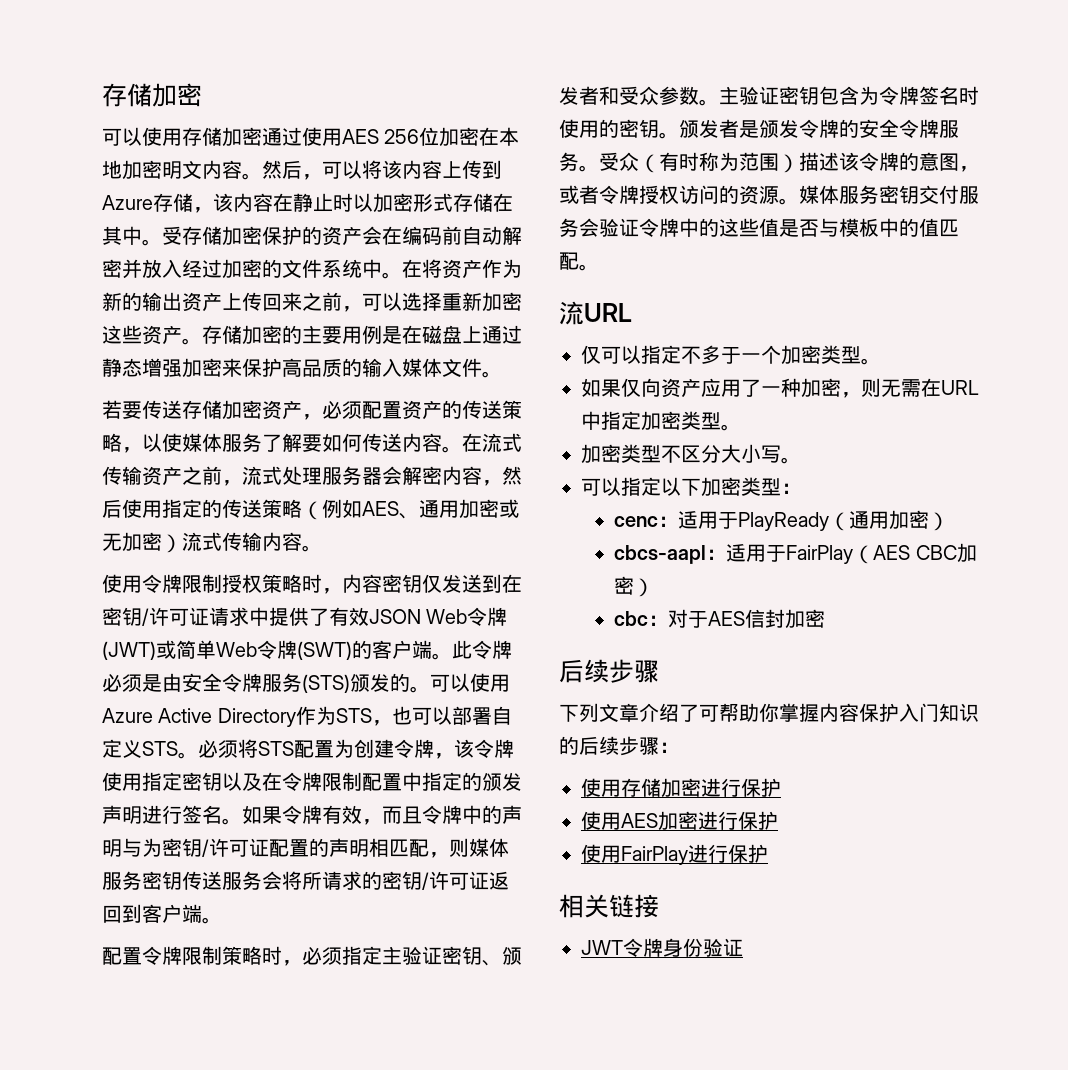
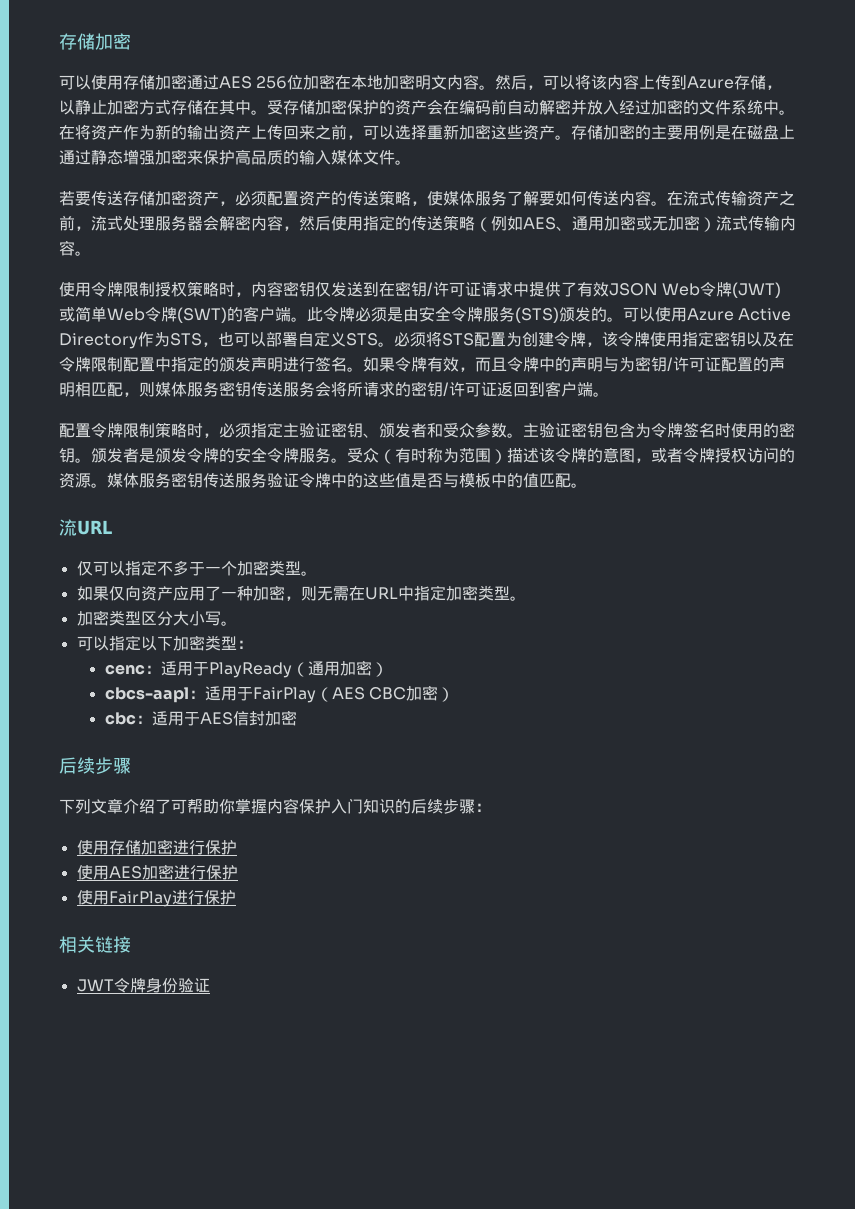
- 可以使用存储加密通过使用AES 256位加密在本地加密明文内容。
+ 可以使用存储加密通过AES 256位加密在本地加密明文内容。
- 然后，可以将该内容上传到Azure存储，该内容在静止时以加密形式存储在其中。
+ 然后，可以将该内容上传到Azure存储，以静止加密方式存储在其中。
- 若要传送存储加密资产，必须配置资产的传送策略，以使媒体服务了解要如何传送内容。
+ 若要传送存储加密资产，必须配置资产的传送策略，使媒体服务了解要如何传送内容。
- 媒体服务密钥交付服务会验证令牌中的这些值是否与模板中的值匹配。
+ 媒体服务密钥传送服务验证令牌中的这些值是否与模板中的值匹配。
- 加密类型不区分大小写。
+ 加密类型区分大小写。
- cbc：对于AES信封加密
+ cbc：适用于AES信封加密

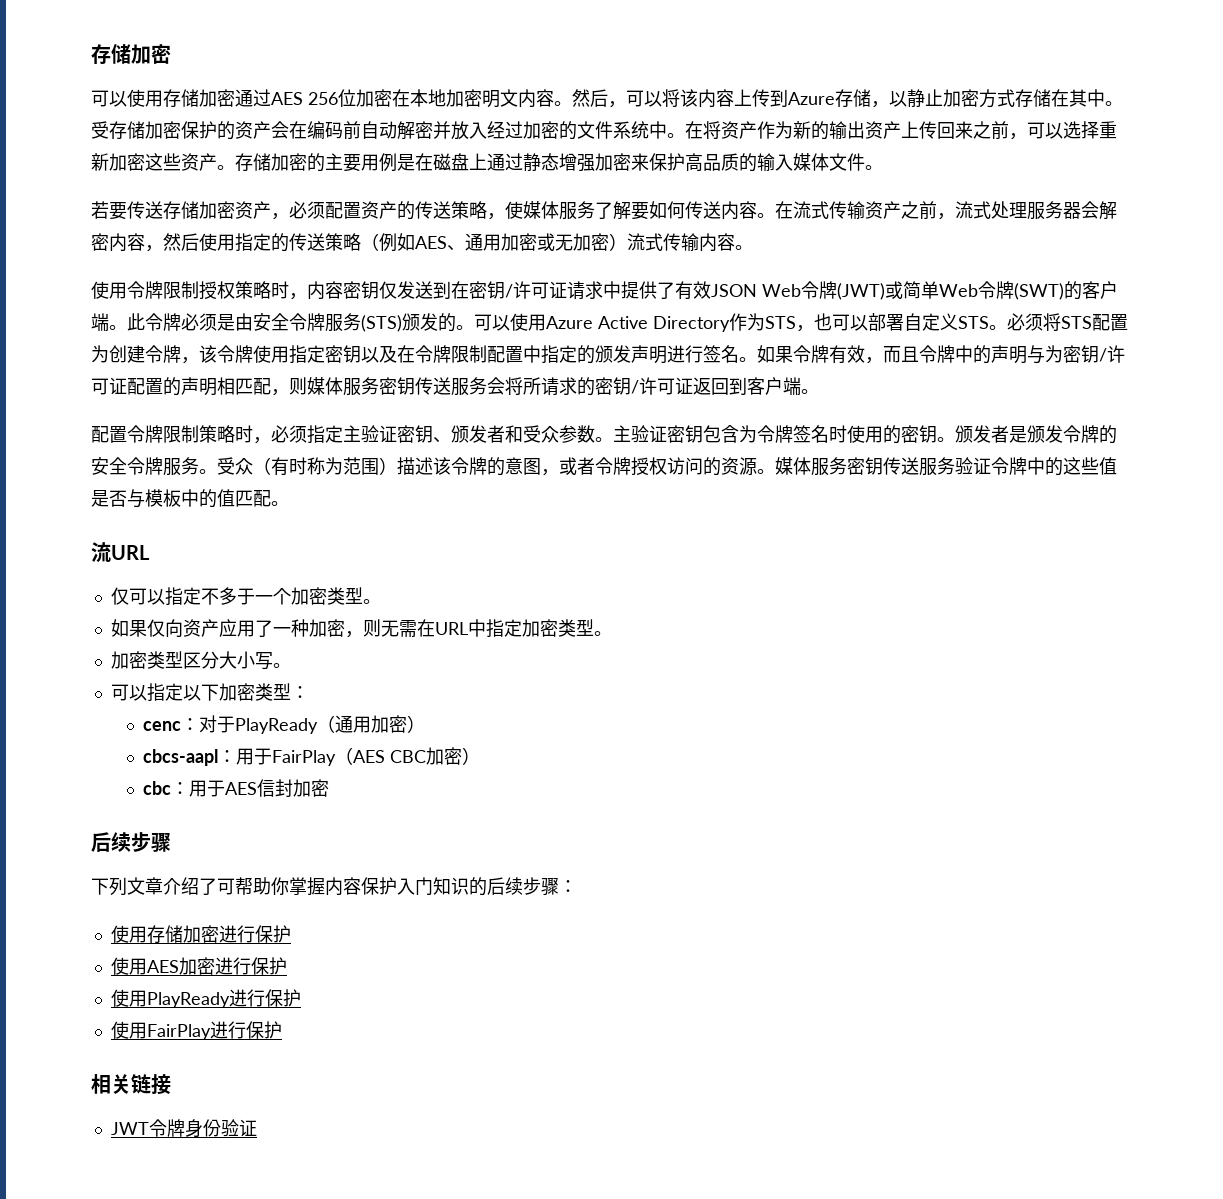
- cenc：适用于PlayReady（通用加密）
+ cenc：对于PlayReady（通用加密）
- cbcs-aapl：适用于FairPlay（AES CBC加密）
+ cbcs-aapl：用于FairPlay（AES CBC加密）
- cbc：适用于AES信封加密
+ cbc：用于AES信封加密
+ 使用PlayReady进行保护

